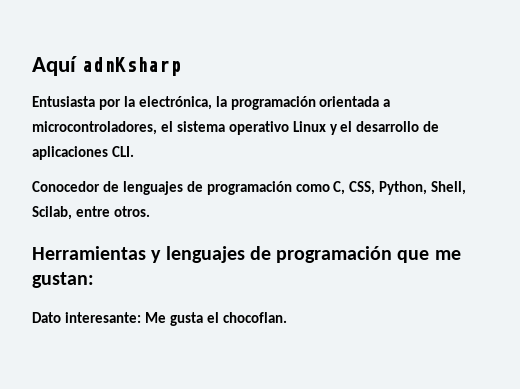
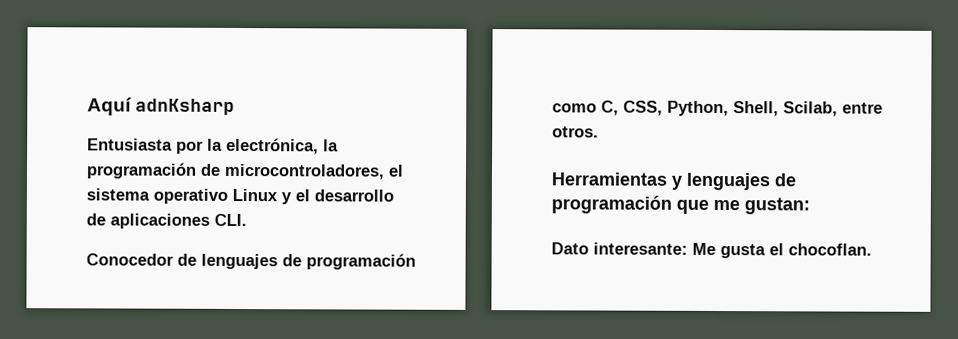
- Entusiasta por la electrónica, la programación orientada a microcontroladores, el sistema operativo Linux y el desarrollo de aplicaciones CLI.
+ Entusiasta por la electrónica, la programación de microcontroladores, el sistema operativo Linux y el desarrollo de aplicaciones CLI.

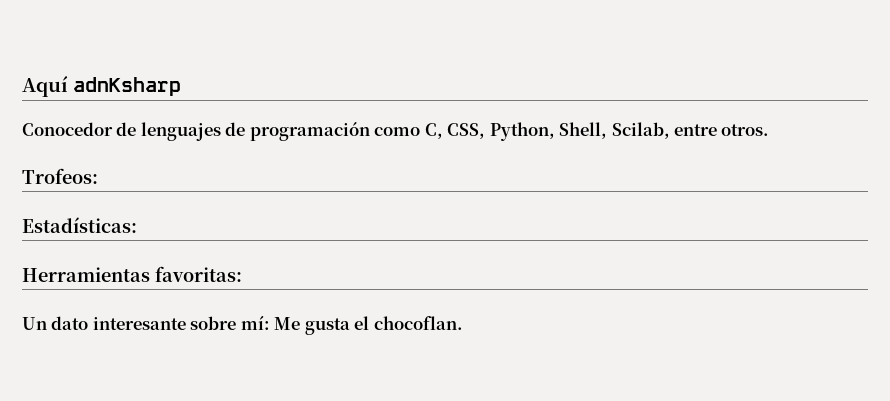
- Entusiasta por la electrónica, la programación de microcontroladores, el sistema operativo Linux y el desarrollo de aplicaciones CLI.
+ Trofeos:
+ Estadísticas:
- Herramientas y lenguajes de programación que me gustan:
- Dato interesante: Me gusta el chocoflan.
+ Herramientas favoritas:
+ Un dato interesante sobre mí: Me gusta el chocoflan.

